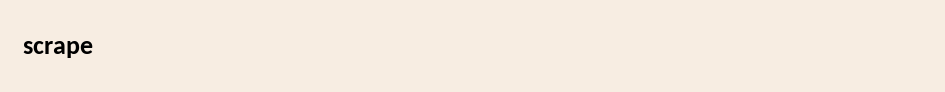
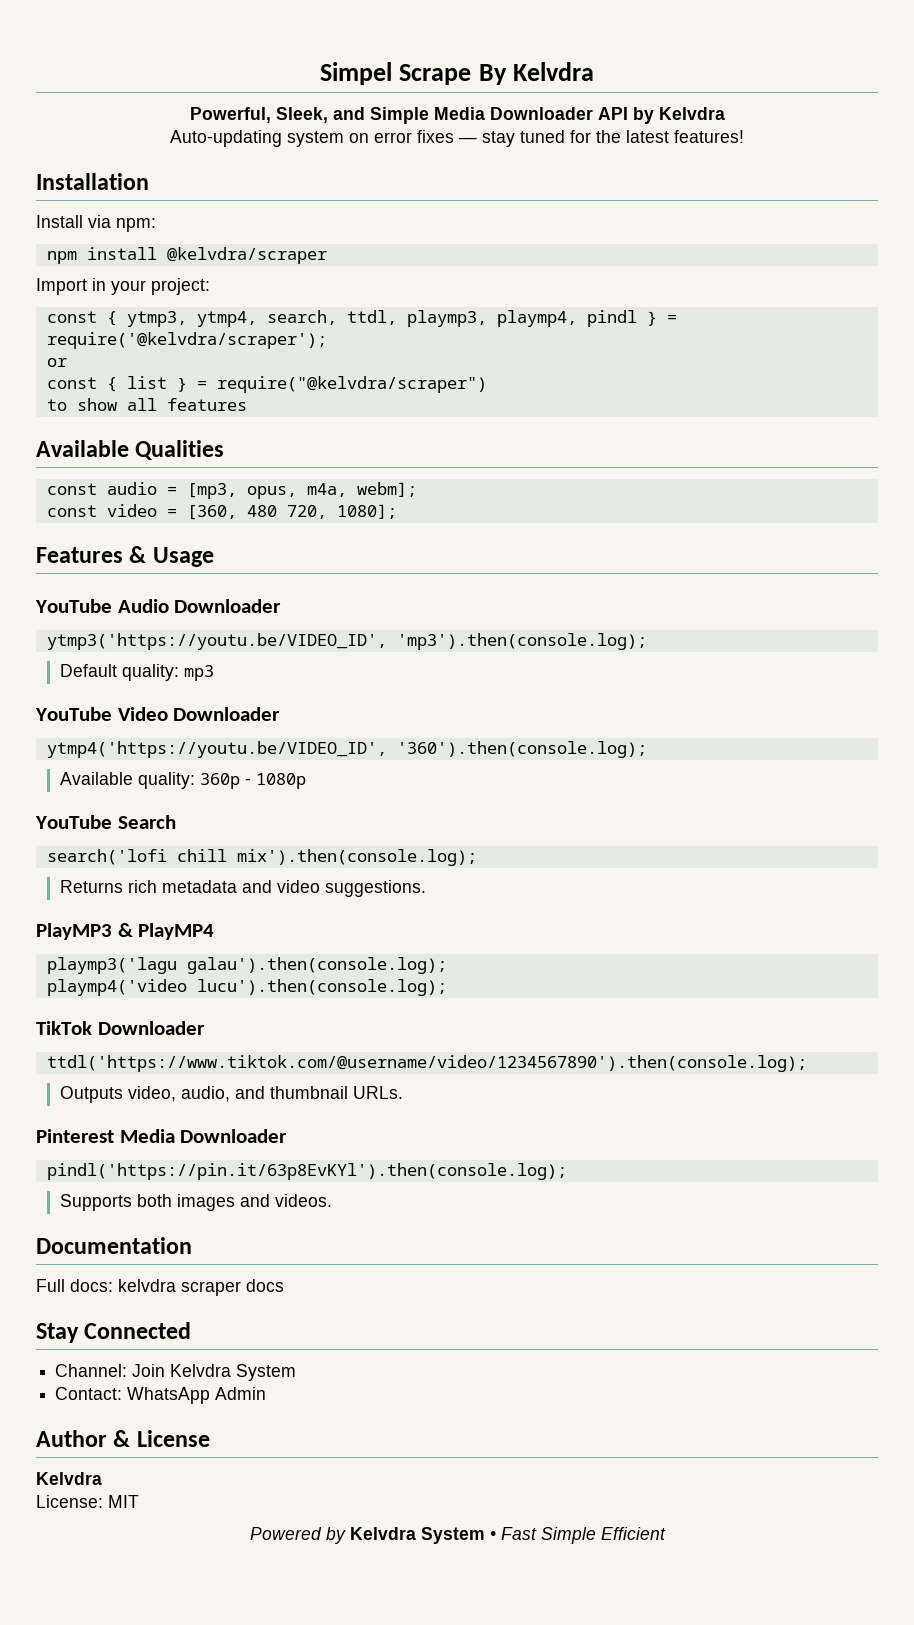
- scrape
+ Simpel Scrape By Kelvdra
+ Powerful, Sleek, and Simple Media Downloader API by Kelvdra
+ Auto-updating system on error fixes — stay tuned for the latest features!
+ Installation
+ Install via npm:
+ npm install @kelvdra/scraper
+ Import in your project:
+ const { ytmp3, ytmp4, search, ttdl, playmp3, playmp4, pindl } = require('@kelvdra/scraper');
+ or
+ const { list } = require("@kelvdra/scraper")
+ to show all features
+ Available Qualities
+ const audio = [mp3, opus, m4a, webm];
+ const video = [360, 480 720, 1080];
+ Features & Usage
+ YouTube Audio Downloader
+ ytmp3('https://youtu.be/VIDEO_ID', 'mp3').then(console.log);
+ Default quality: mp3
+ YouTube Video Downloader
+ ytmp4('https://youtu.be/VIDEO_ID', '360').then(console.log);
+ Available quality: 360p - 1080p
+ YouTube Search
+ search('lofi chill mix').then(console.log);
+ Returns rich metadata and video suggestions.
+ PlayMP3 & PlayMP4
+ playmp3('lagu galau').then(console.log);
+ playmp4('video lucu').then(console.log);
+ TikTok Downloader
+ ttdl('https://www.tiktok.com/@username/video/1234567890').then(console.log);
+ Outputs video, audio, and thumbnail URLs.
+ Pinterest Media Downloader
+ pindl('https://pin.it/63p8EvKYl').then(console.log);
+ Supports both images and videos.
+ Documentation
+ Full docs: kelvdra scraper docs
+ Stay Connected
+ Channel: Join Kelvdra System
+ Contact: WhatsApp Admin
+ Author & License
+ Kelvdra
+ License: MIT
+ Powered by Kelvdra System • Fast Simple Efficient

